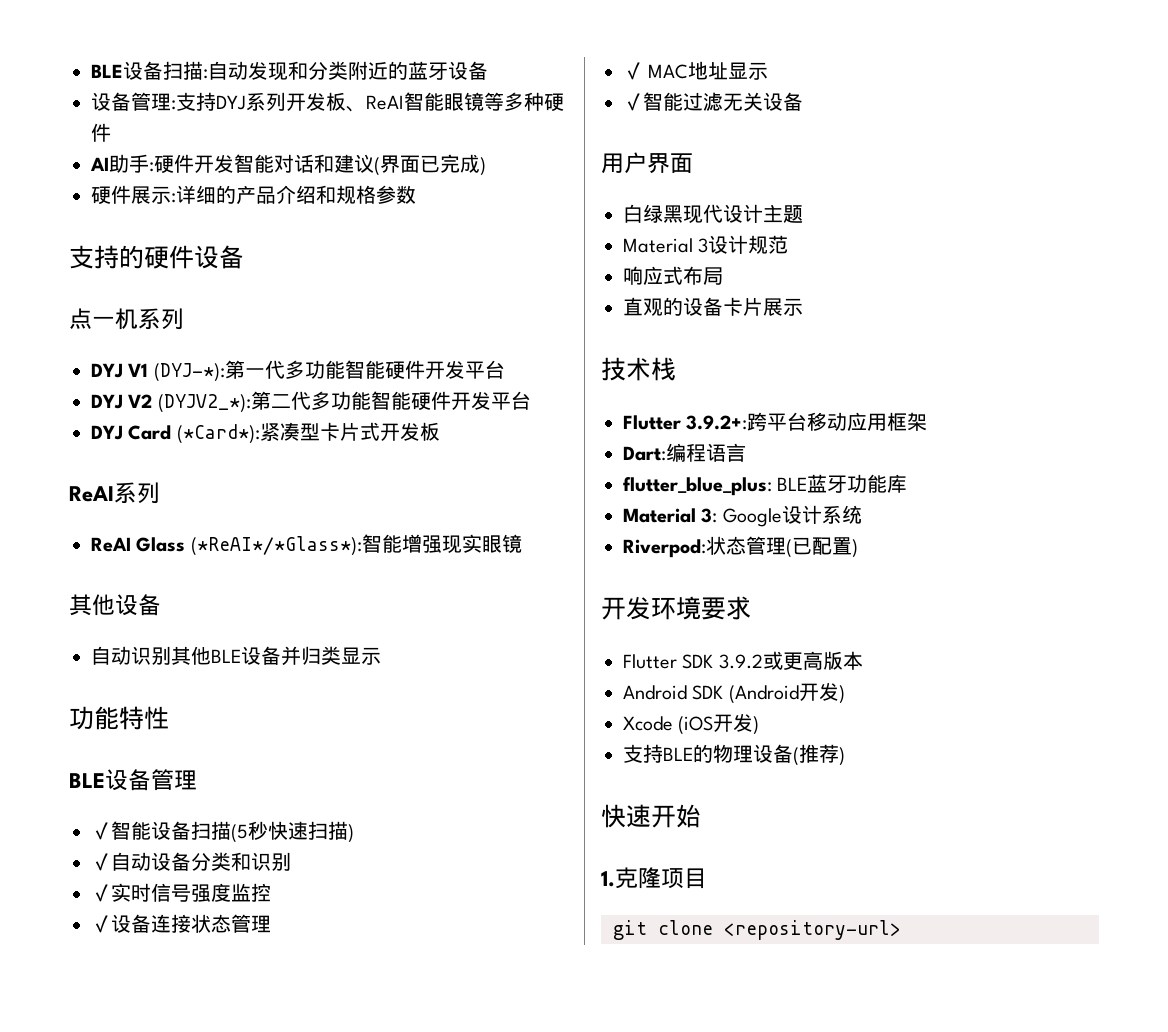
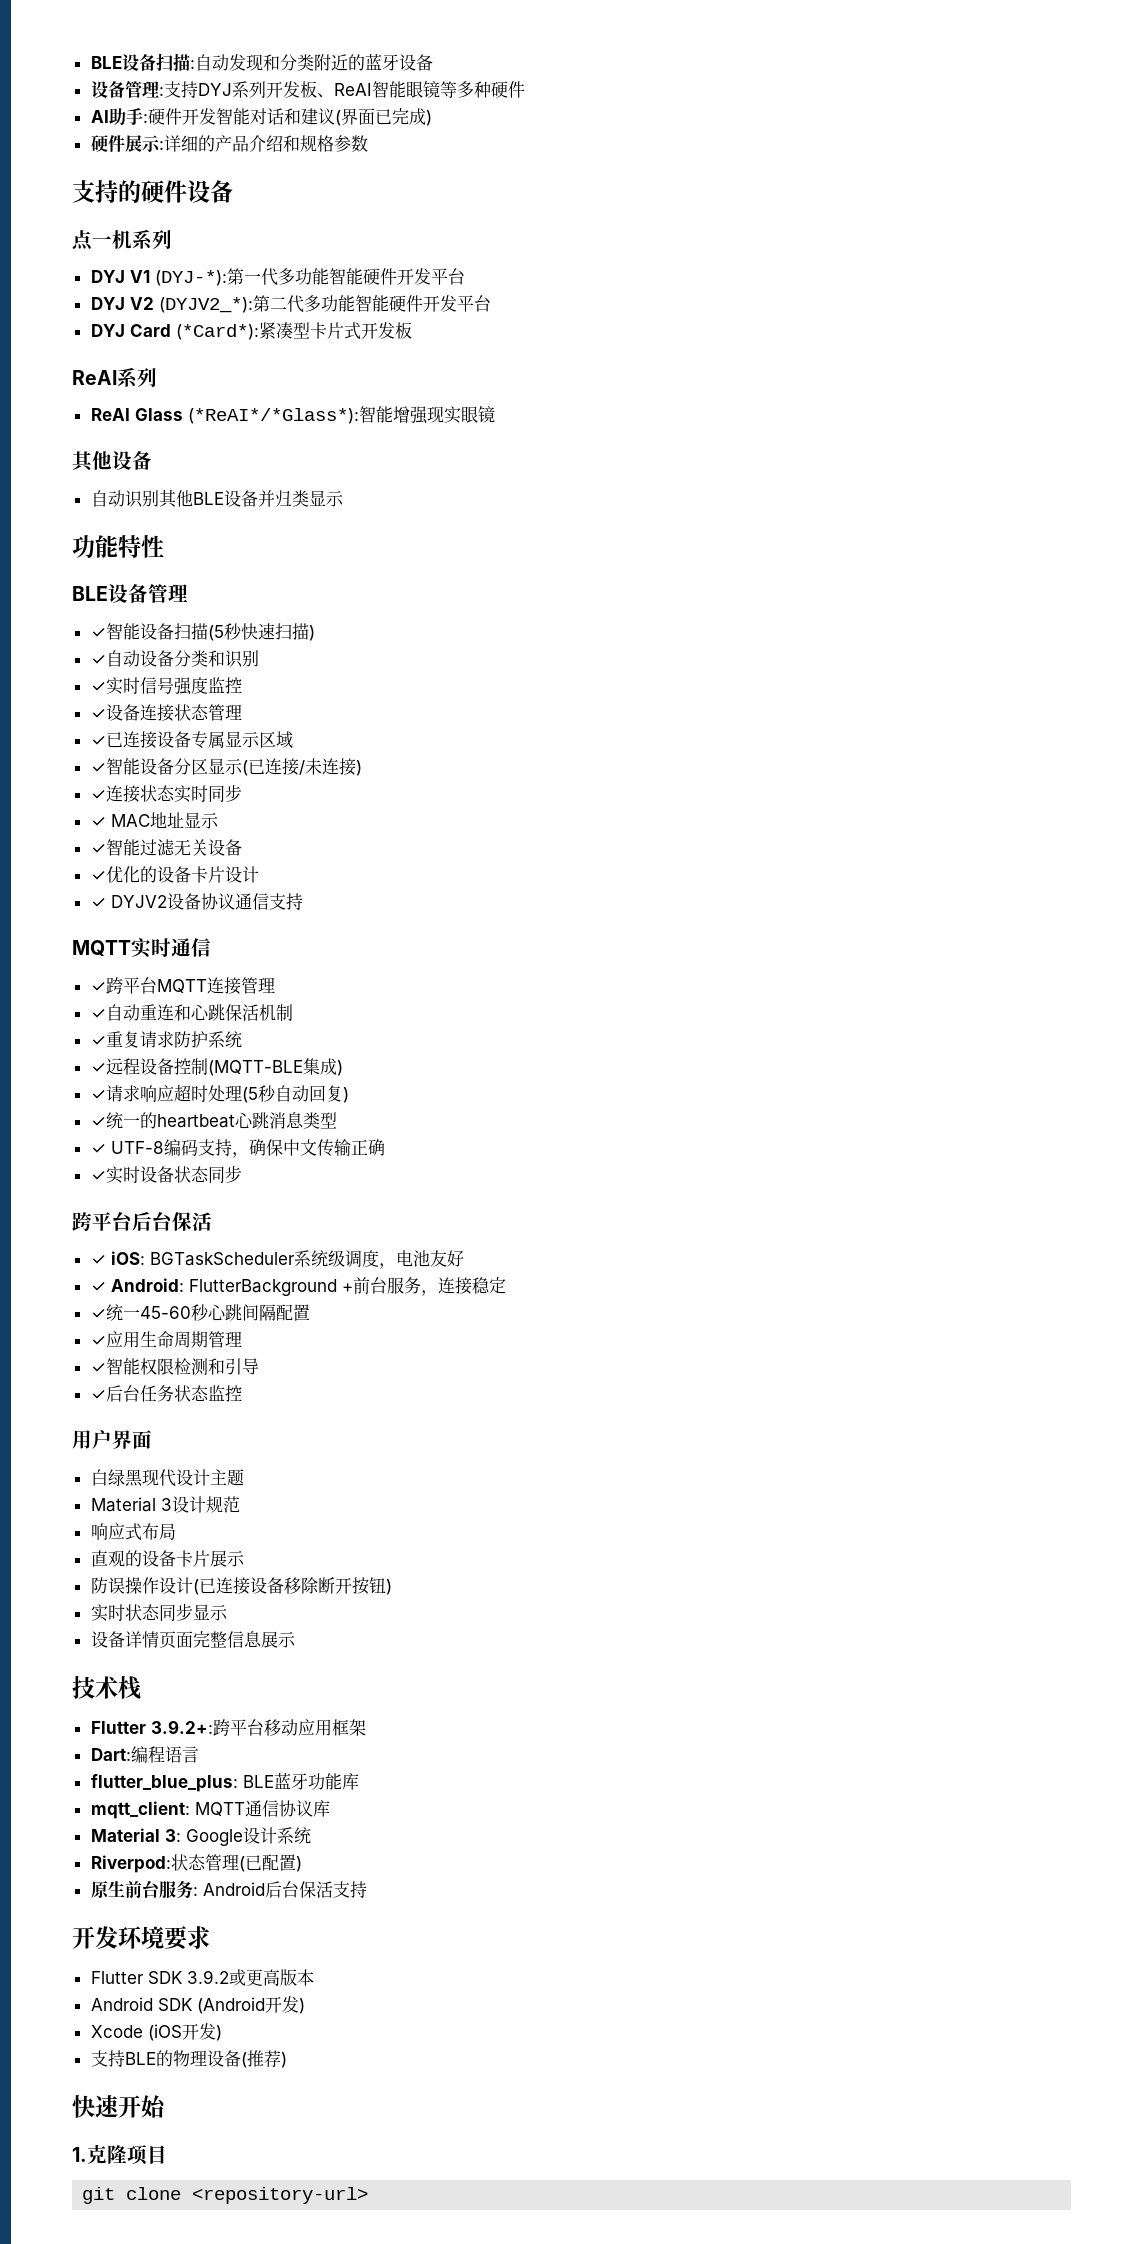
+ ✓已连接设备专属显示区域
+ ✓智能设备分区显示(已连接/未连接)
+ ✓连接状态实时同步
+ ✓优化的设备卡片设计
+ ✓ DYJV2设备协议通信支持
+ MQTT实时通信
+ ✓跨平台MQTT连接管理
+ ✓自动重连和心跳保活机制
+ ✓重复请求防护系统
+ ✓远程设备控制(MQTT-BLE集成)
+ ✓请求响应超时处理(5秒自动回复)
+ ✓统一的heartbeat心跳消息类型
+ ✓ UTF-8编码支持，确保中文传输正确
+ ✓实时设备状态同步
+ 跨平台后台保活
+ ✓ iOS: BGTaskScheduler系统级调度，电池友好
+ ✓ Android: FlutterBackground +前台服务，连接稳定
+ ✓统一45-60秒心跳间隔配置
+ ✓应用生命周期管理
+ ✓智能权限检测和引导
+ ✓后台任务状态监控
+ 防误操作设计(已连接设备移除断开按钮)
+ 实时状态同步显示
+ 设备详情页面完整信息展示
+ mqtt_client: MQTT通信协议库
+ 原生前台服务: Android后台保活支持

